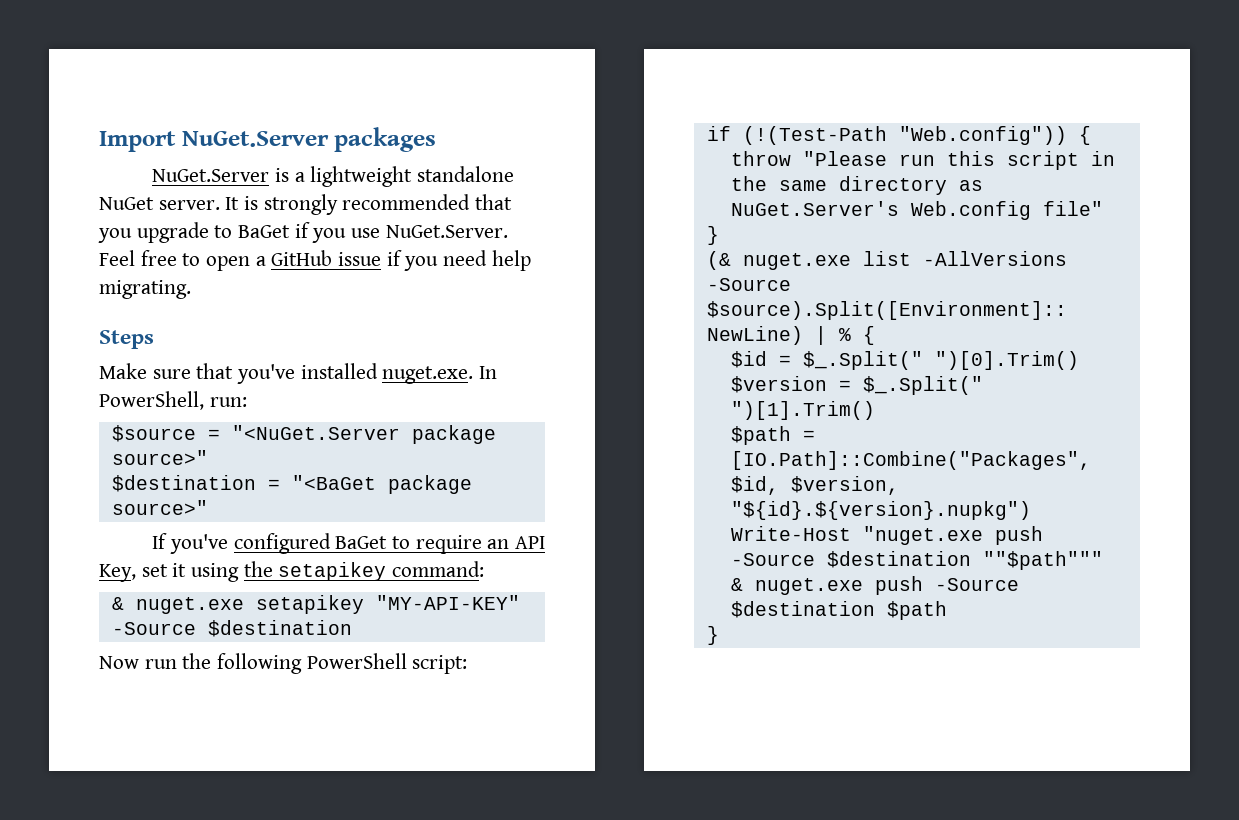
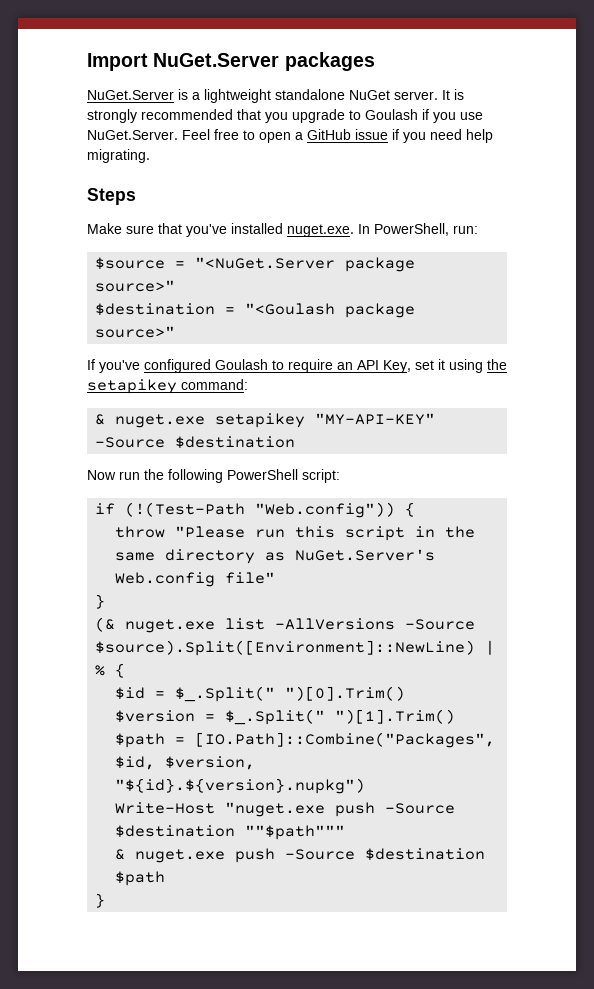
- It is strongly recommended that you upgrade to BaGet if you use NuGet.Server. Feel free to open a GitHub issue if you need help migrating.
+ It is strongly recommended that you upgrade to Goulash if you use NuGet.Server. Feel free to open a GitHub issue if you need help migrating.
- $destination = "<BaGet package source>"
+ $destination = "<Goulash package source>"
- If you've configured BaGet to require an API Key, set it using the setapikey command:
+ If you've configured Goulash to require an API Key, set it using the setapikey command:

